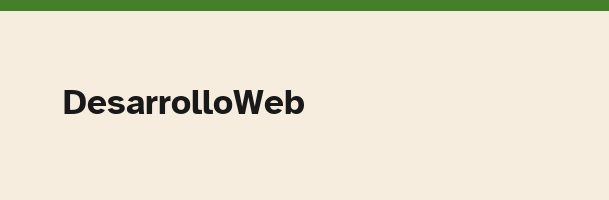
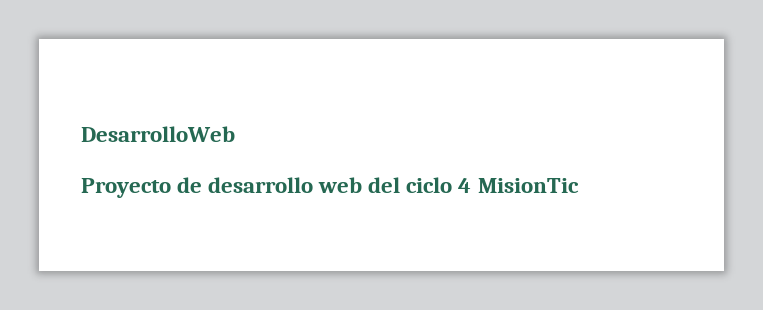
+ Proyecto de desarrollo web del ciclo 4 MisionTic

